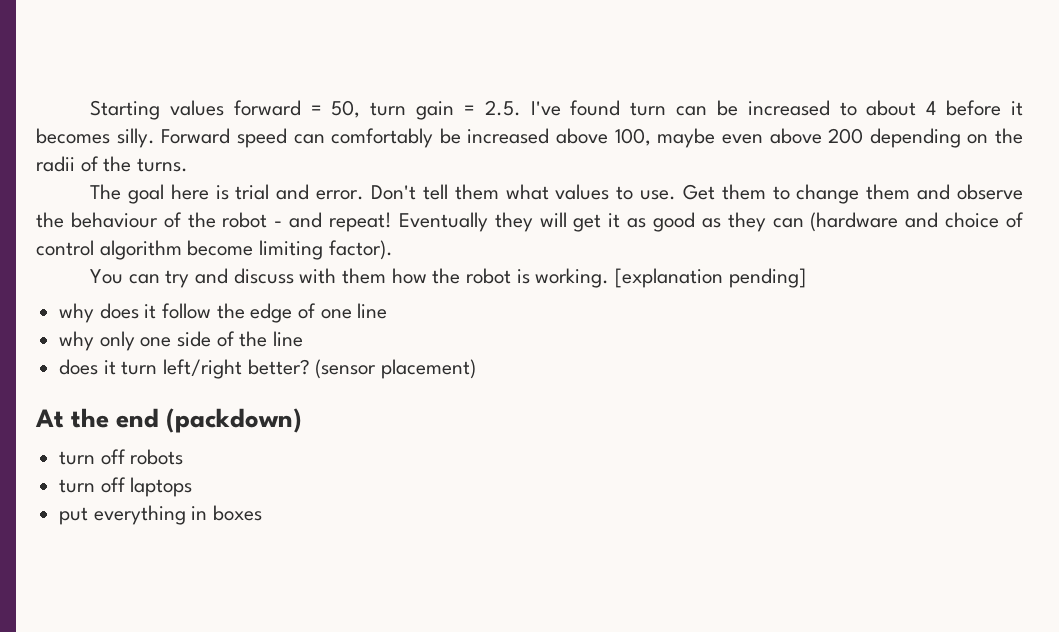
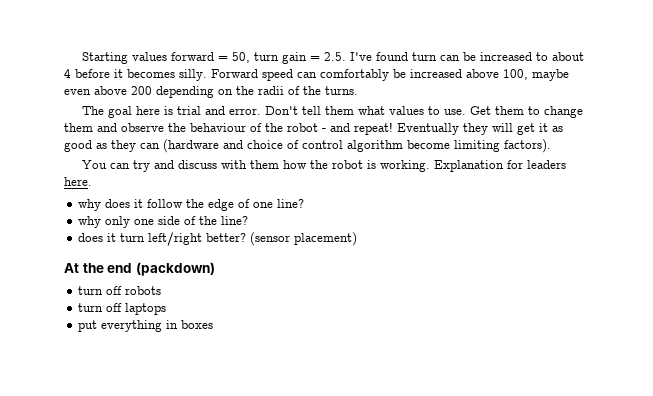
- Eventually they will get it as good as they can (hardware and choice of control algorithm become limiting factor).
+ Eventually they will get it as good as they can (hardware and choice of control algorithm become limiting factors).
- [explanation pending]
+ Explanation for leaders here.
- why does it follow the edge of one line
+ why does it follow the edge of one line?
- why only one side of the line
+ why only one side of the line?

